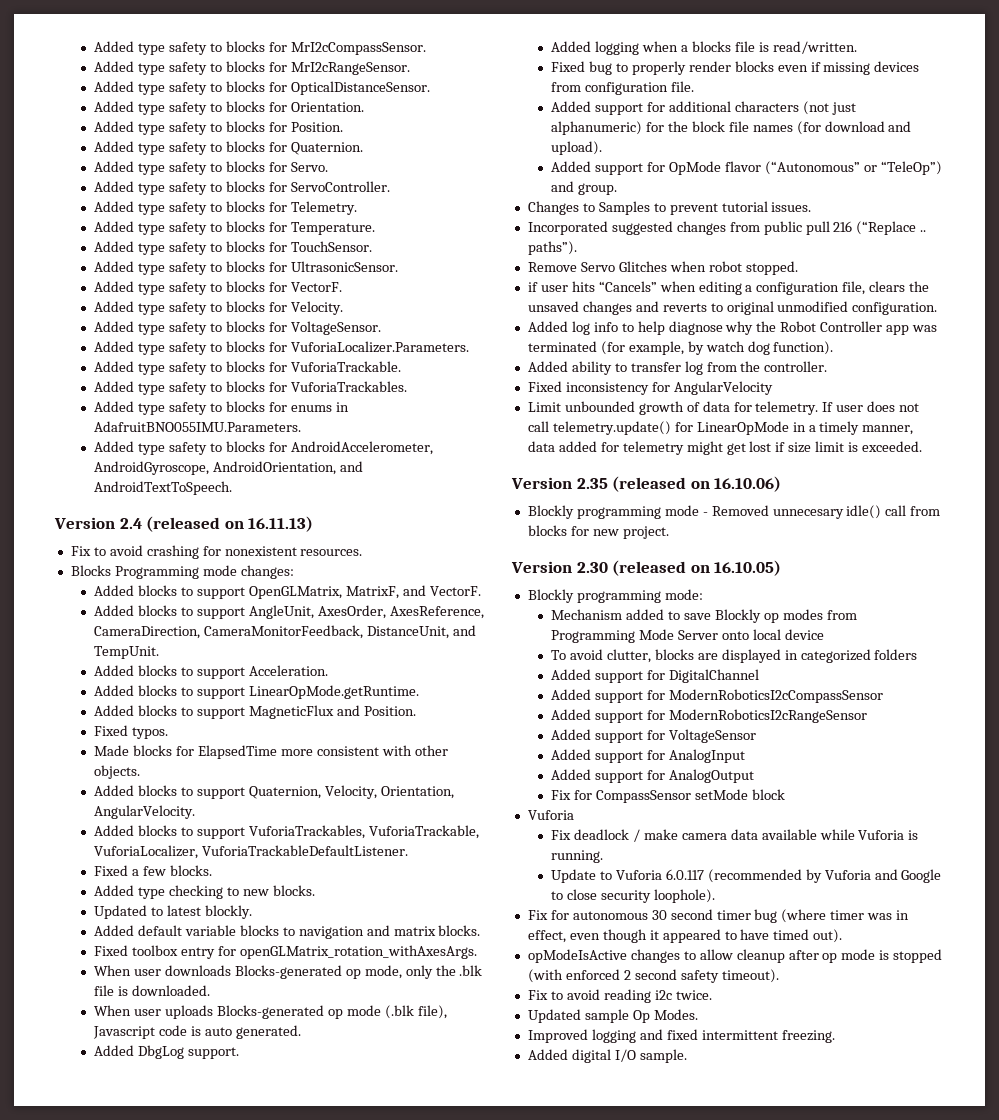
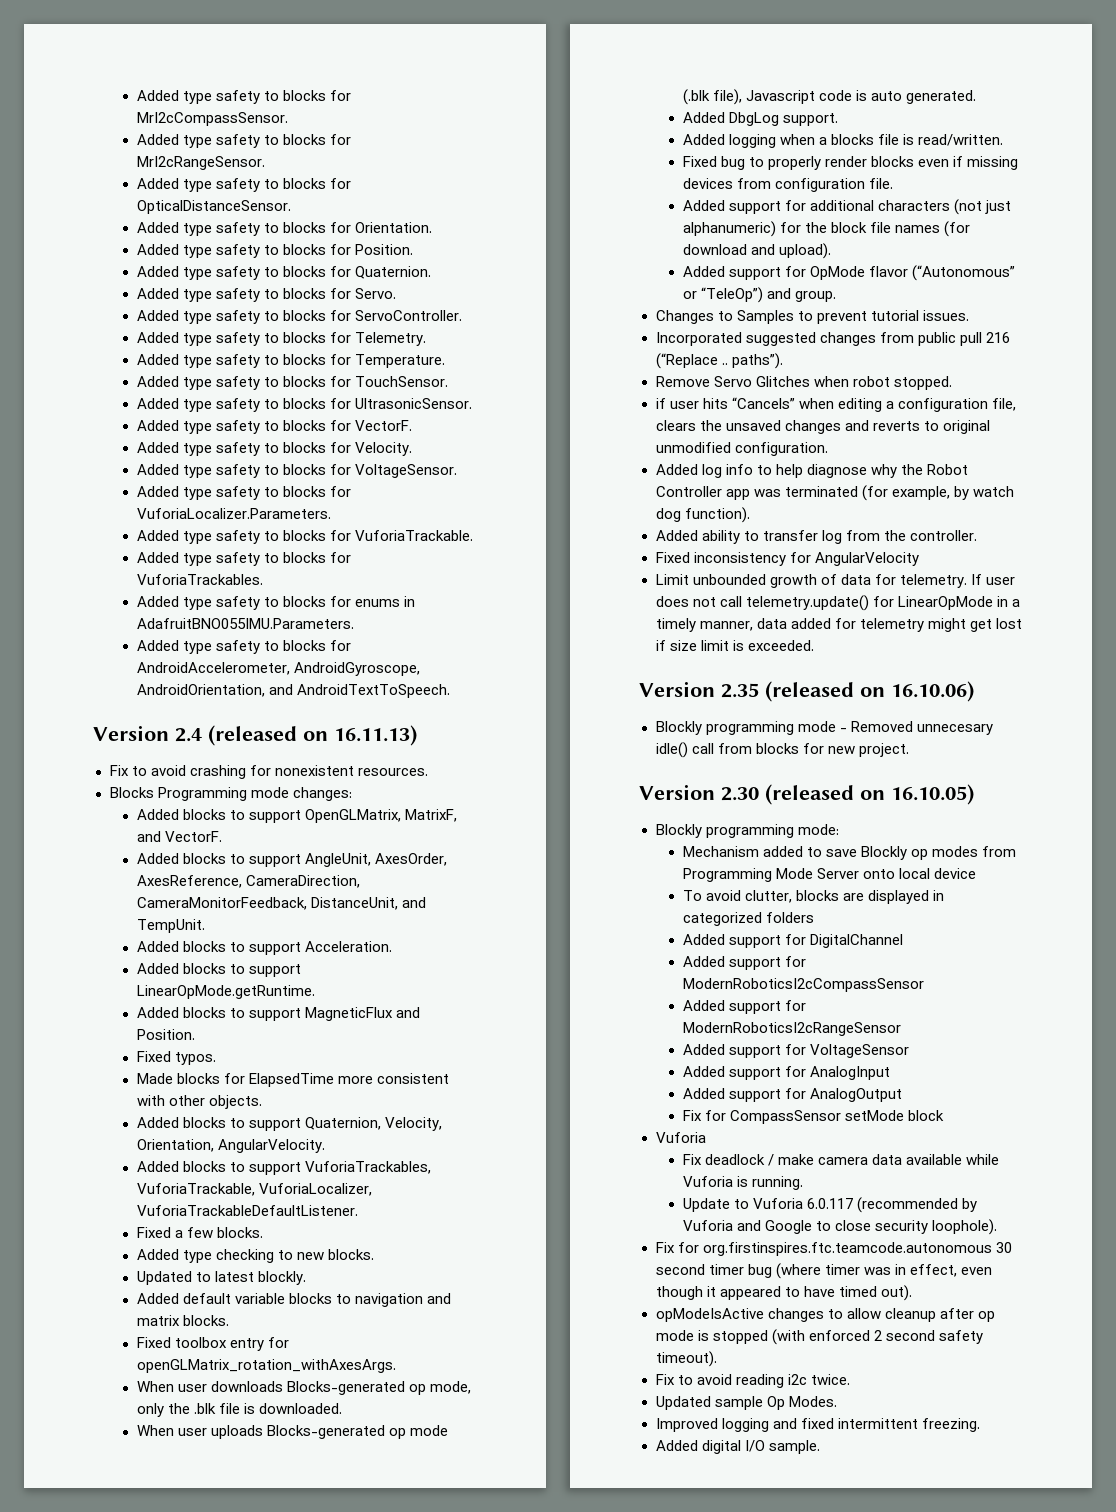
- Fix for autonomous 30 second timer bug (where timer was in effect, even though it appeared to have timed out).
+ Fix for org.firstinspires.ftc.teamcode.autonomous 30 second timer bug (where timer was in effect, even though it appeared to have timed out).

